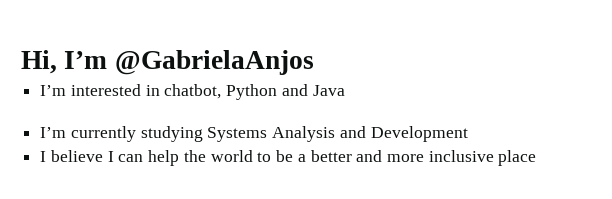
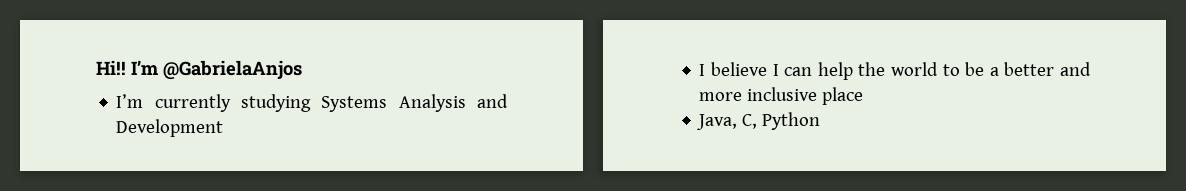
- Hi, I’m @GabrielaAnjos
+ Hi!! I’m @GabrielaAnjos
- I’m interested in chatbot, Python and Java
+ Java, C, Python

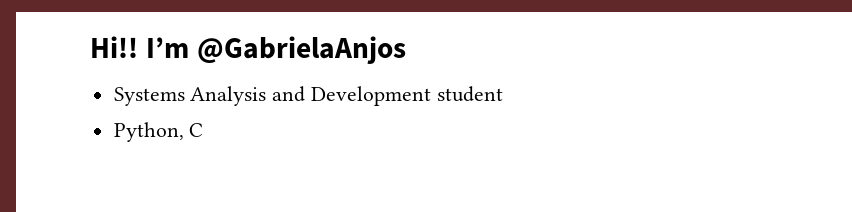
- I’m currently studying Systems Analysis and Development
- I believe I can help the world to be a better and more inclusive place
- Java, C, Python
+ Systems Analysis and Development student
+ Python, C

